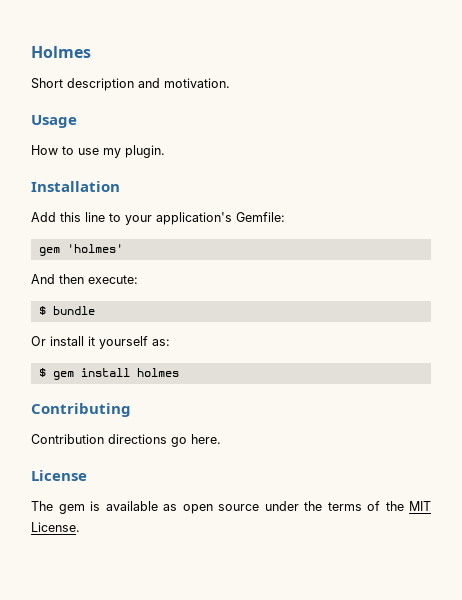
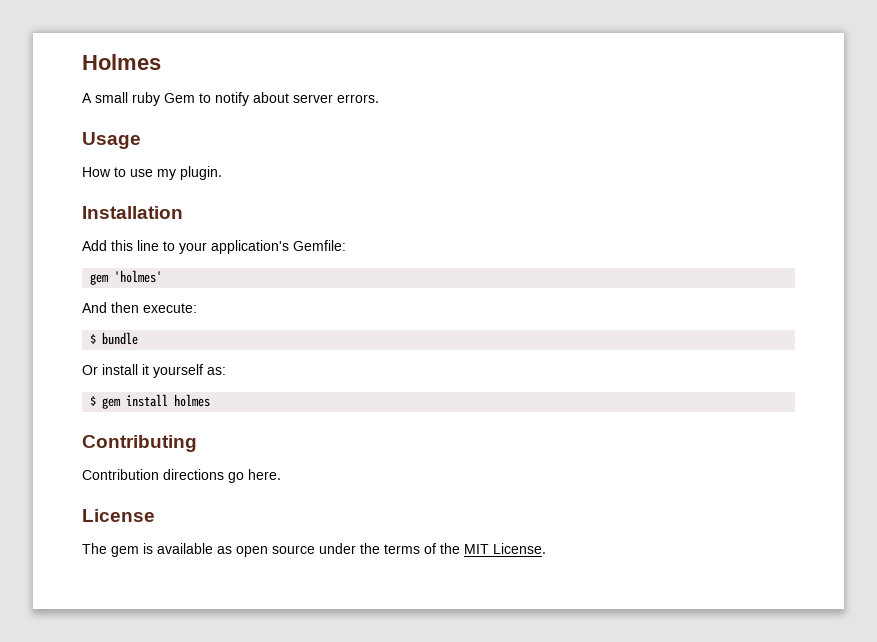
- Short description and motivation.
+ A small ruby Gem to notify about server errors.

